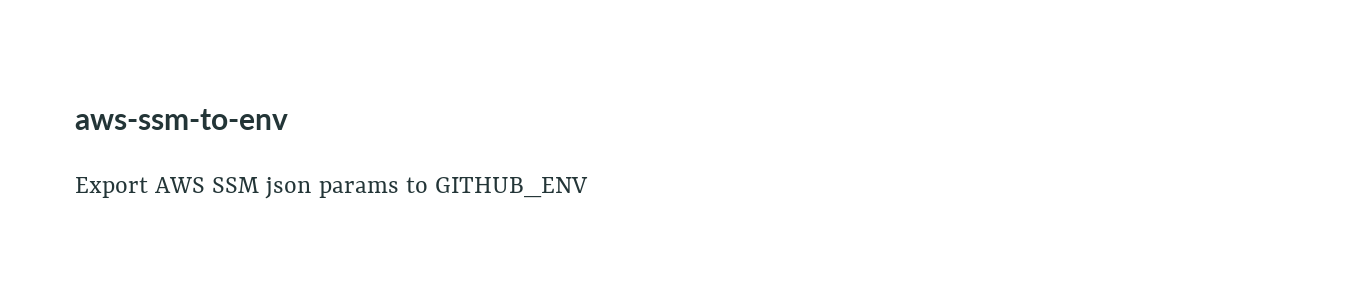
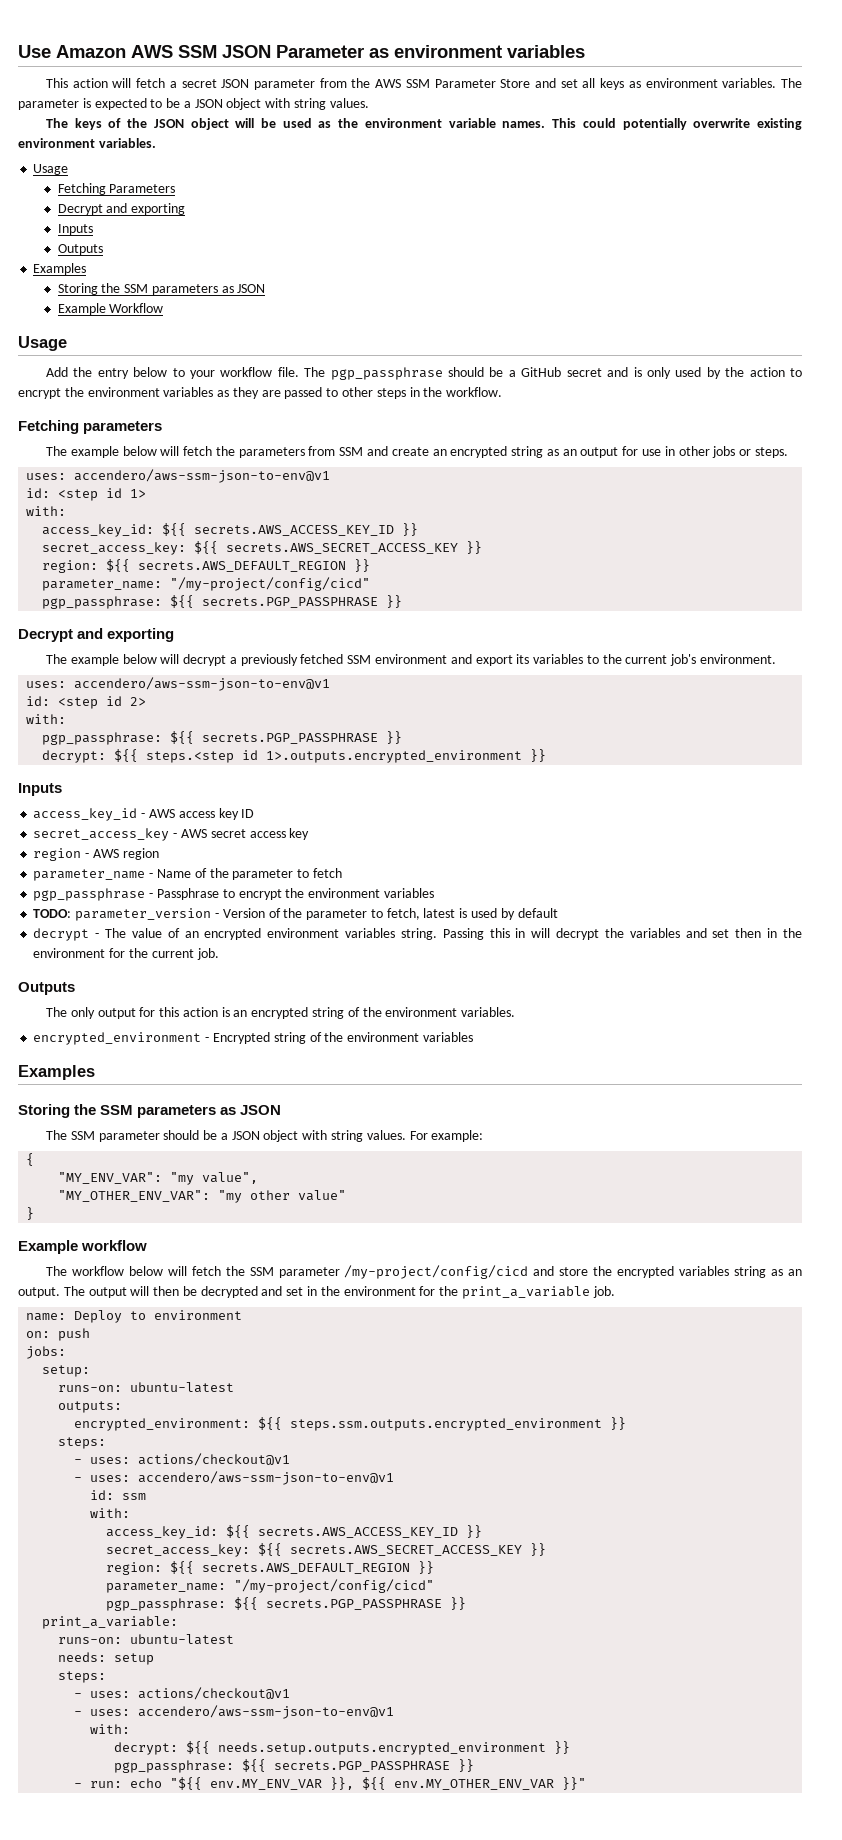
- aws-ssm-to-env
- Export AWS SSM json params to GITHUB_ENV
+ Use Amazon AWS SSM JSON Parameter as environment variables
+ This action will fetch a secret JSON parameter from the AWS SSM Parameter Store and set all keys as environment variables. The parameter is expected to be a JSON object with string values.
+ The keys of the JSON object will be used as the environment variable names. This could potentially overwrite existing environment variables.
+ Usage
+ Fetching Parameters
+ Decrypt and exporting
+ Inputs
+ Outputs
+ Examples
+ Storing the SSM parameters as JSON
+ Example Workflow
+ Usage
+ Add the entry below to your workflow file. The pgp_passphrase should be a GitHub secret and is only used by the action to encrypt the environment variables as they are passed to other steps in the workflow.
+ Fetching parameters
+ The example below will fetch the parameters from SSM and create an encrypted string as an output for use in other jobs or steps.
+ uses: accendero/aws-ssm-json-to-env@v1
+ id: <step id 1>
+ with:
+ access_key_id: ${{ secrets.AWS_ACCESS_KEY_ID }}
+ secret_access_key: ${{ secrets.AWS_SECRET_ACCESS_KEY }}
+ region: ${{ secrets.AWS_DEFAULT_REGION }}
+ parameter_name: "/my-project/config/cicd"
+ pgp_passphrase: ${{ secrets.PGP_PASSPHRASE }}
+ Decrypt and exporting
+ The example below will decrypt a previously fetched SSM environment and export its variables to the current job's environment.
+ uses: accendero/aws-ssm-json-to-env@v1
+ id: <step id 2>
+ with:
+ pgp_passphrase: ${{ secrets.PGP_PASSPHRASE }}
+ decrypt: ${{ steps.<step id 1>.outputs.encrypted_environment }}
+ Inputs
+ access_key_id - AWS access key ID
+ secret_access_key - AWS secret access key
+ region - AWS region
+ parameter_name - Name of the parameter to fetch
+ pgp_passphrase - Passphrase to encrypt the environment variables
+ TODO: parameter_version - Version of the parameter to fetch, latest is used by default
+ decrypt - The value of an encrypted environment variables string. Passing this in will decrypt the variables and set then in the environment for the current job.
+ Outputs
+ The only output for this action is an encrypted string of the environment variables.
+ encrypted_environment - Encrypted string of the environment variables
+ Examples
+ Storing the SSM parameters as JSON
+ The SSM parameter should be a JSON object with string values. For example:
+ {
+ "MY_ENV_VAR": "my value",
+ "MY_OTHER_ENV_VAR": "my other value"
+ }
+ Example workflow
+ The workflow below will fetch the SSM parameter /my-project/config/cicd and store the encrypted variables string as an output. The output will then be decrypted and set in the environment for the print_a_variable job.
+ name: Deploy to environment
+ on: push
+ jobs:
+ setup:
+ runs-on: ubuntu-latest
+ outputs:
+ encrypted_environment: ${{ steps.ssm.outputs.encrypted_environment }}
+ steps:
+ - uses: actions/checkout@v1
+ - uses: accendero/aws-ssm-json-to-env@v1
+ id: ssm
+ with:
+ access_key_id: ${{ secrets.AWS_ACCESS_KEY_ID }}
+ secret_access_key: ${{ secrets.AWS_SECRET_ACCESS_KEY }}
+ region: ${{ secrets.AWS_DEFAULT_REGION }}
+ parameter_name: "/my-project/config/cicd"
+ pgp_passphrase: ${{ secrets.PGP_PASSPHRASE }}
+ print_a_variable:
+ runs-on: ubuntu-latest
+ needs: setup
+ steps:
+ - uses: actions/checkout@v1
+ - uses: accendero/aws-ssm-json-to-env@v1
+ with:
+ decrypt: ${{ needs.setup.outputs.encrypted_environment }}
+ pgp_passphrase: ${{ secrets.PGP_PASSPHRASE }}
+ - run: echo "${{ env.MY_ENV_VAR }}, ${{ env.MY_OTHER_ENV_VAR }}"

